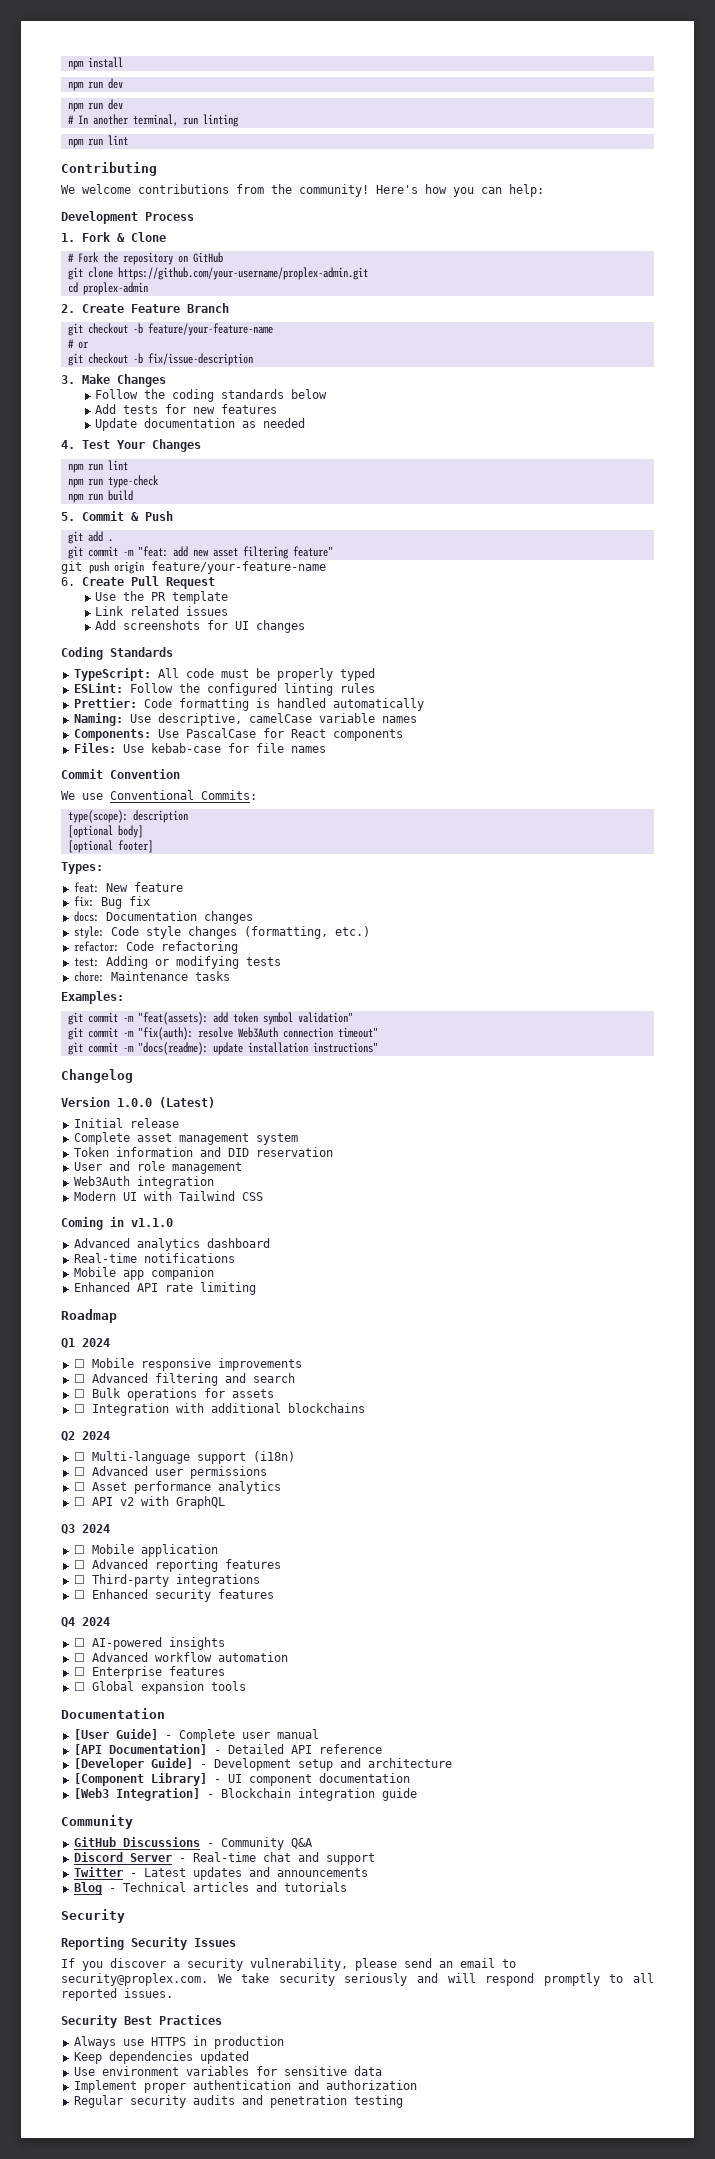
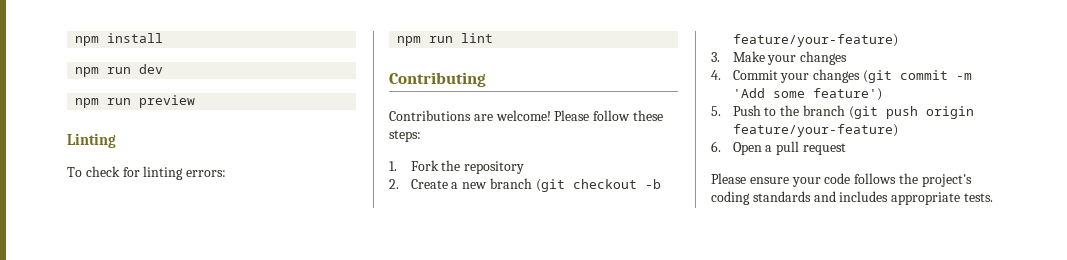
  npm install
  npm run dev
- npm run dev
- # In another terminal, run linting
+ npm run preview
+ Linting
+ To check for linting errors:
- We welcome contributions from the community! Here's how you can help:
- Development Process
- 1. Fork & Clone
- # Fork the repository on GitHub
- git clone https://github.com/your-username/proplex-admin.git
- cd proplex-admin
- 2. Create Feature Branch
- git checkout -b feature/your-feature-name
- # or
- git checkout -b fix/issue-description
- 3. Make Changes
- Follow the coding standards below
- Add tests for new features
- Update documentation as needed
- 4. Test Your Changes
- npm run lint
- npm run type-check
- npm run build
- 5. Commit & Push
- git add .
- git commit -m "feat: add new asset filtering feature"
- git push origin feature/your-feature-name
+ Contributions are welcome! Please follow these steps:
+ 1. Fork the repository
+ 2. Create a new branch (git checkout -b feature/your-feature)
+ 3. Make your changes
+ 4. Commit your changes (git commit -m 'Add some feature')
+ 5. Push to the branch (git push origin feature/your-feature)
- 6. Create Pull Request
- Use the PR template
- Link related issues
- Add screenshots for UI changes
- Coding Standards
- TypeScript: All code must be properly typed
- ESLint: Follow the configured linting rules
- Prettier: Code formatting is handled automatically
- Naming: Use descriptive, camelCase variable names
- Components: Use PascalCase for React components
- Files: Use kebab-case for file names
- Commit Convention
- We use Conventional Commits:
- type(scope): description
- [optional body]
- [optional footer]
- Types:
- feat: New feature
- fix: Bug fix
- docs: Documentation changes
- style: Code style changes (formatting, etc.)
- refactor: Code refactoring
- test: Adding or modifying tests
- chore: Maintenance tasks
- Examples:
- git commit -m "feat(assets): add token symbol validation"
- git commit -m "fix(auth): resolve Web3Auth connection timeout"
- git commit -m "docs(readme): update installation instructions"
- Changelog
- Version 1.0.0 (Latest)
- Initial release
- Complete asset management system
- Token information and DID reservation
- User and role management
- Web3Auth integration
- Modern UI with Tailwind CSS
- Coming in v1.1.0
- Advanced analytics dashboard
- Real-time notifications
- Mobile app companion
- Enhanced API rate limiting
- Roadmap
- Q1 2024
- ☐ Mobile responsive improvements
- ☐ Advanced filtering and search
- ☐ Bulk operations for assets
- ☐ Integration with additional blockchains
- Q2 2024
- ☐ Multi-language support (i18n)
- ☐ Advanced user permissions
- ☐ Asset performance analytics
- ☐ API v2 with GraphQL
- Q3 2024
- ☐ Mobile application
- ☐ Advanced reporting features
- ☐ Third-party integrations
- ☐ Enhanced security features
- Q4 2024
- ☐ AI-powered insights
- ☐ Advanced workflow automation
- ☐ Enterprise features
- ☐ Global expansion tools
- Documentation
- [User Guide] - Complete user manual
- [API Documentation] - Detailed API reference
- [Developer Guide] - Development setup and architecture
- [Component Library] - UI component documentation
- [Web3 Integration] - Blockchain integration guide
- Community
- GitHub Discussions - Community Q&A
- Discord Server - Real-time chat and support
- Twitter - Latest updates and announcements
- Blog - Technical articles and tutorials
- Security
- Reporting Security Issues
- If you discover a security vulnerability, please send an email to security@proplex.com. We take security seriously and will respond promptly to all reported issues.
- Security Best Practices
- Always use HTTPS in production
- Keep dependencies updated
- Use environment variables for sensitive data
- Implement proper authentication and authorization
- Regular security audits and penetration testing
+ 6. Open a pull request
+ Please ensure your code follows the project's coding standards and includes appropriate tests.

